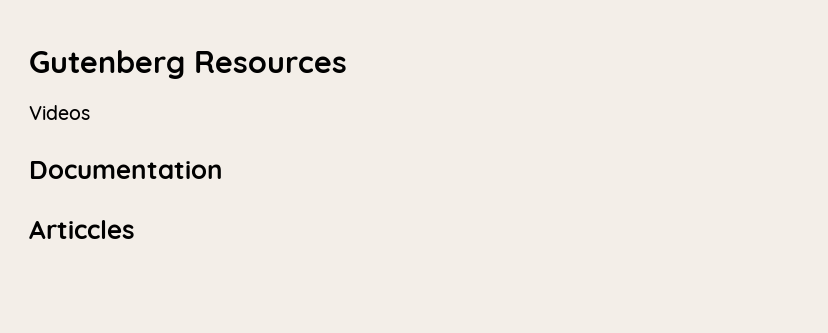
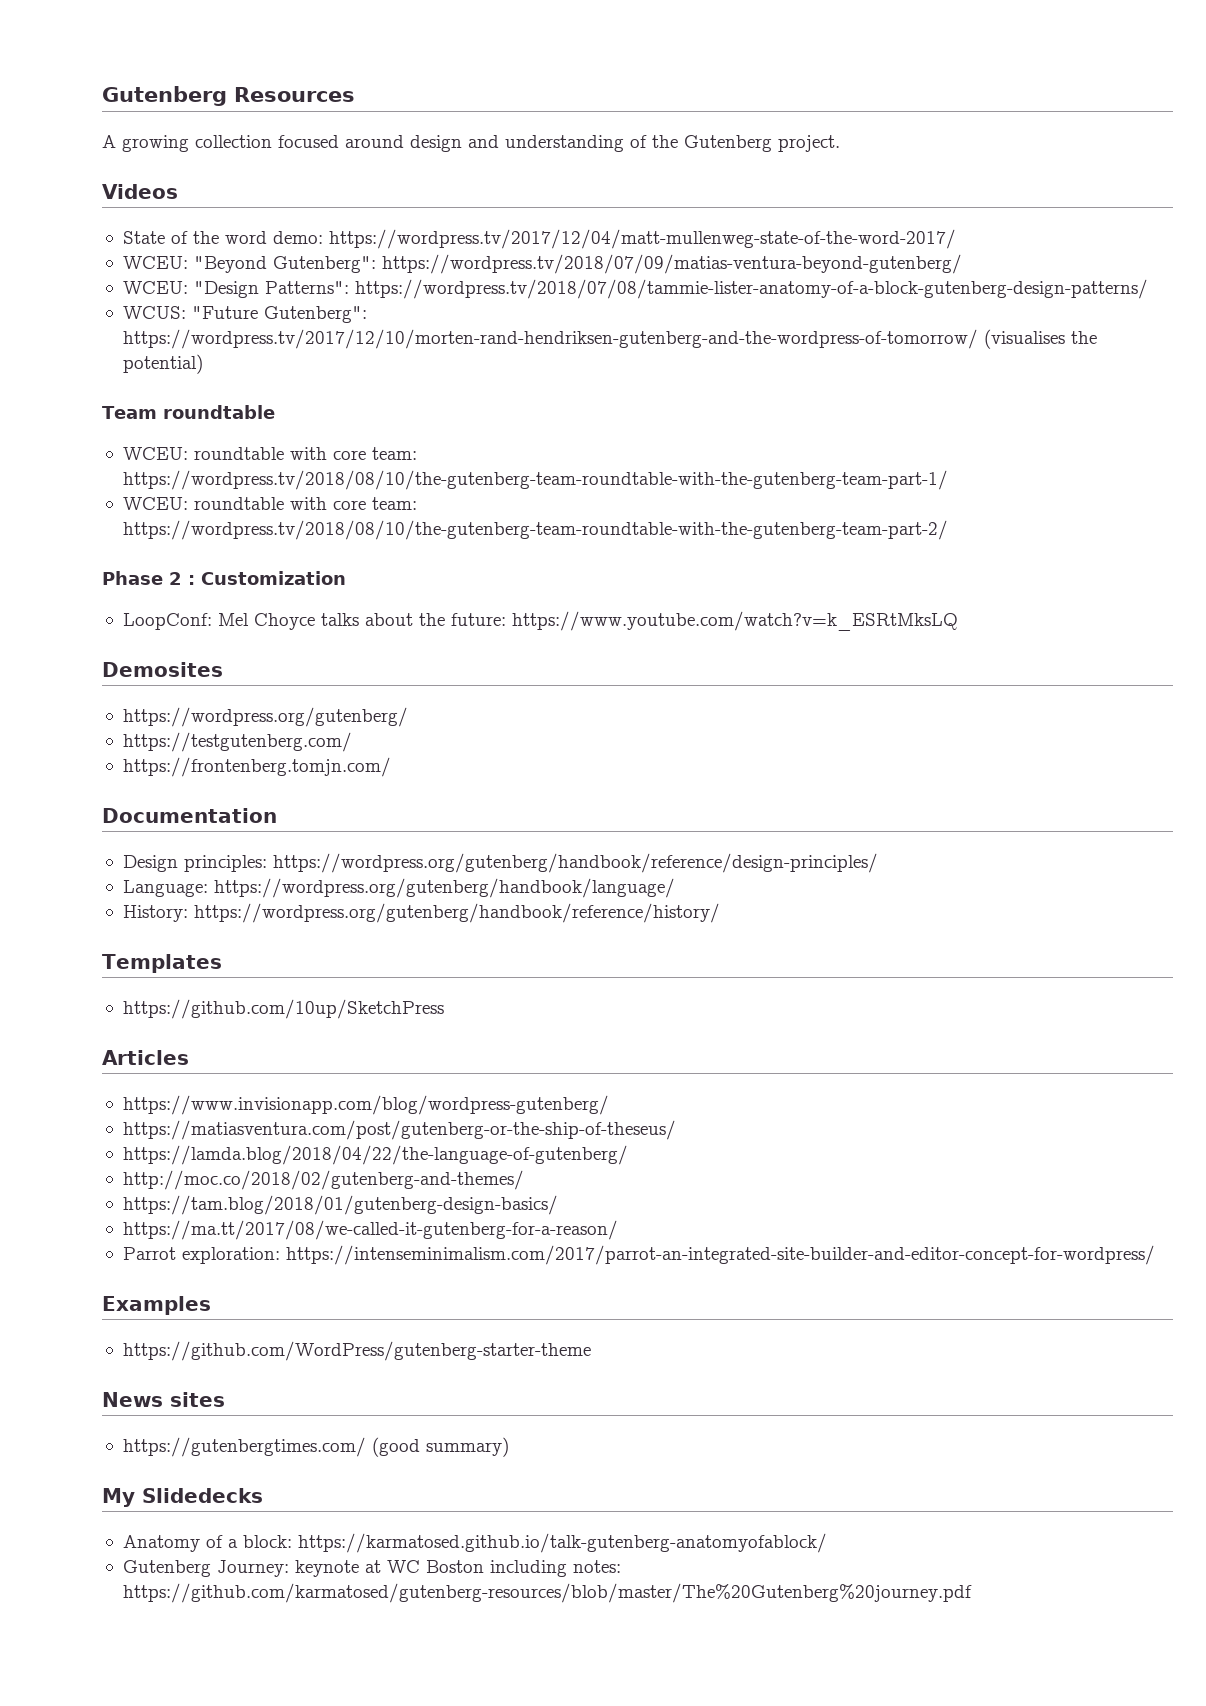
+ A growing collection focused around design and understanding of the Gutenberg project.
  Videos
+ State of the word demo: https://wordpress.tv/2017/12/04/matt-mullenweg-state-of-the-word-2017/
+ WCEU: "Beyond Gutenberg": https://wordpress.tv/2018/07/09/matias-ventura-beyond-gutenberg/
+ WCEU: "Design Patterns": https://wordpress.tv/2018/07/08/tammie-lister-anatomy-of-a-block-gutenberg-design-patterns/
+ WCUS: "Future Gutenberg": https://wordpress.tv/2017/12/10/morten-rand-hendriksen-gutenberg-and-the-wordpress-of-tomorrow/ (visualises the potential)
+ Team roundtable
+ WCEU: roundtable with core team: https://wordpress.tv/2018/08/10/the-gutenberg-team-roundtable-with-the-gutenberg-team-part-1/
+ WCEU: roundtable with core team: https://wordpress.tv/2018/08/10/the-gutenberg-team-roundtable-with-the-gutenberg-team-part-2/
+ Phase 2 : Customization
+ LoopConf: Mel Choyce talks about the future: https://www.youtube.com/watch?v=k_ESRtMksLQ
+ Demosites
+ https://wordpress.org/gutenberg/
+ https://testgutenberg.com/
+ https://frontenberg.tomjn.com/
  Documentation
- Articcles
+ Design principles: https://wordpress.org/gutenberg/handbook/reference/design-principles/
+ Language: https://wordpress.org/gutenberg/handbook/language/
+ History: https://wordpress.org/gutenberg/handbook/reference/history/
+ Templates
+ https://github.com/10up/SketchPress
+ Articles
+ https://www.invisionapp.com/blog/wordpress-gutenberg/
+ https://matiasventura.com/post/gutenberg-or-the-ship-of-theseus/
+ https://lamda.blog/2018/04/22/the-language-of-gutenberg/
+ http://moc.co/2018/02/gutenberg-and-themes/
+ https://tam.blog/2018/01/gutenberg-design-basics/
+ https://ma.tt/2017/08/we-called-it-gutenberg-for-a-reason/
+ Parrot exploration: https://intenseminimalism.com/2017/parrot-an-integrated-site-builder-and-editor-concept-for-wordpress/
+ Examples
+ https://github.com/WordPress/gutenberg-starter-theme
+ News sites
+ https://gutenbergtimes.com/ (good summary)
+ My Slidedecks
+ Anatomy of a block: https://karmatosed.github.io/talk-gutenberg-anatomyofablock/
+ Gutenberg Journey: keynote at WC Boston including notes: https://github.com/karmatosed/gutenberg-resources/blob/master/The%20Gutenberg%20journey.pdf

